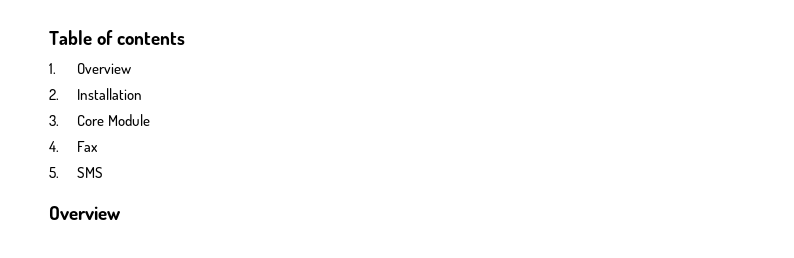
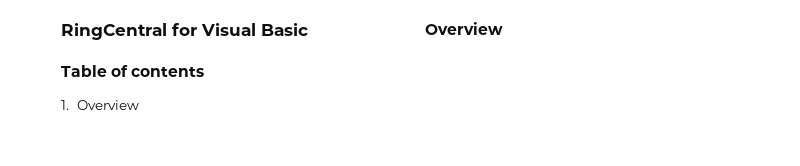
+ RingCentral for Visual Basic
- 2. Installation
- 3. Core Module
- 4. Fax
- 5. SMS

